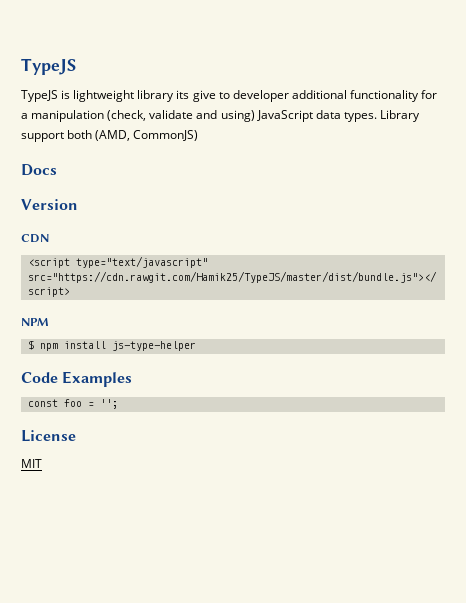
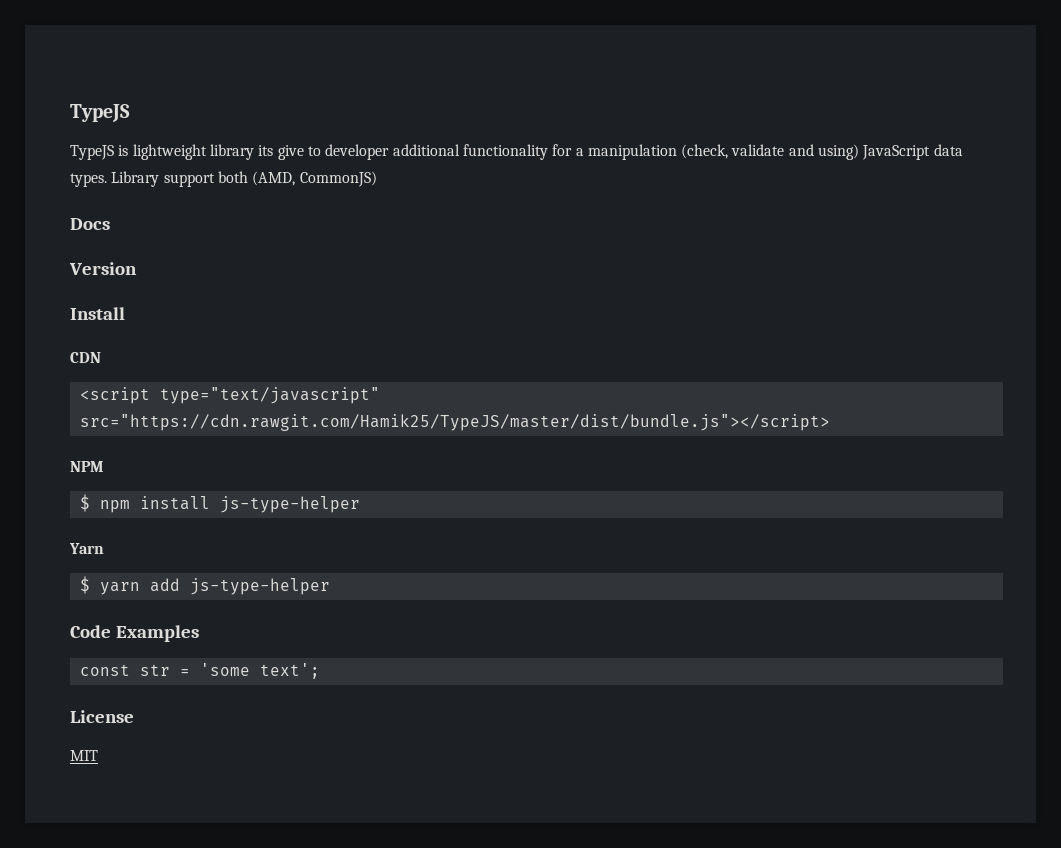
+ Install
+ Yarn
+ $ yarn add js-type-helper
- const foo = '';
+ const str = 'some text';

